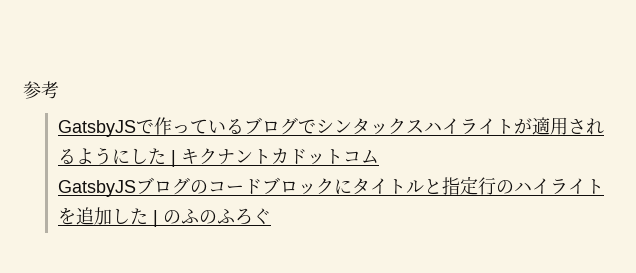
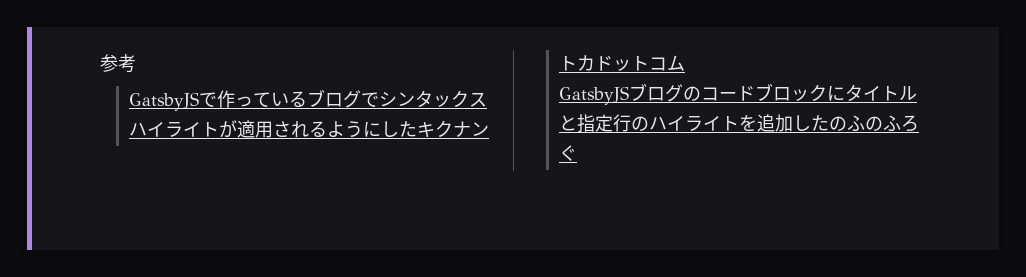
- GatsbyJSで作っているブログでシンタックスハイライトが適用されるようにした | キクナントカドットコム
+ GatsbyJSで作っているブログでシンタックスハイライトが適用されるようにしたキクナントカドットコム
- GatsbyJSブログのコードブロックにタイトルと指定行のハイライトを追加した | のふのふろぐ
+ GatsbyJSブログのコードブロックにタイトルと指定行のハイライトを追加したのふのふろぐ

